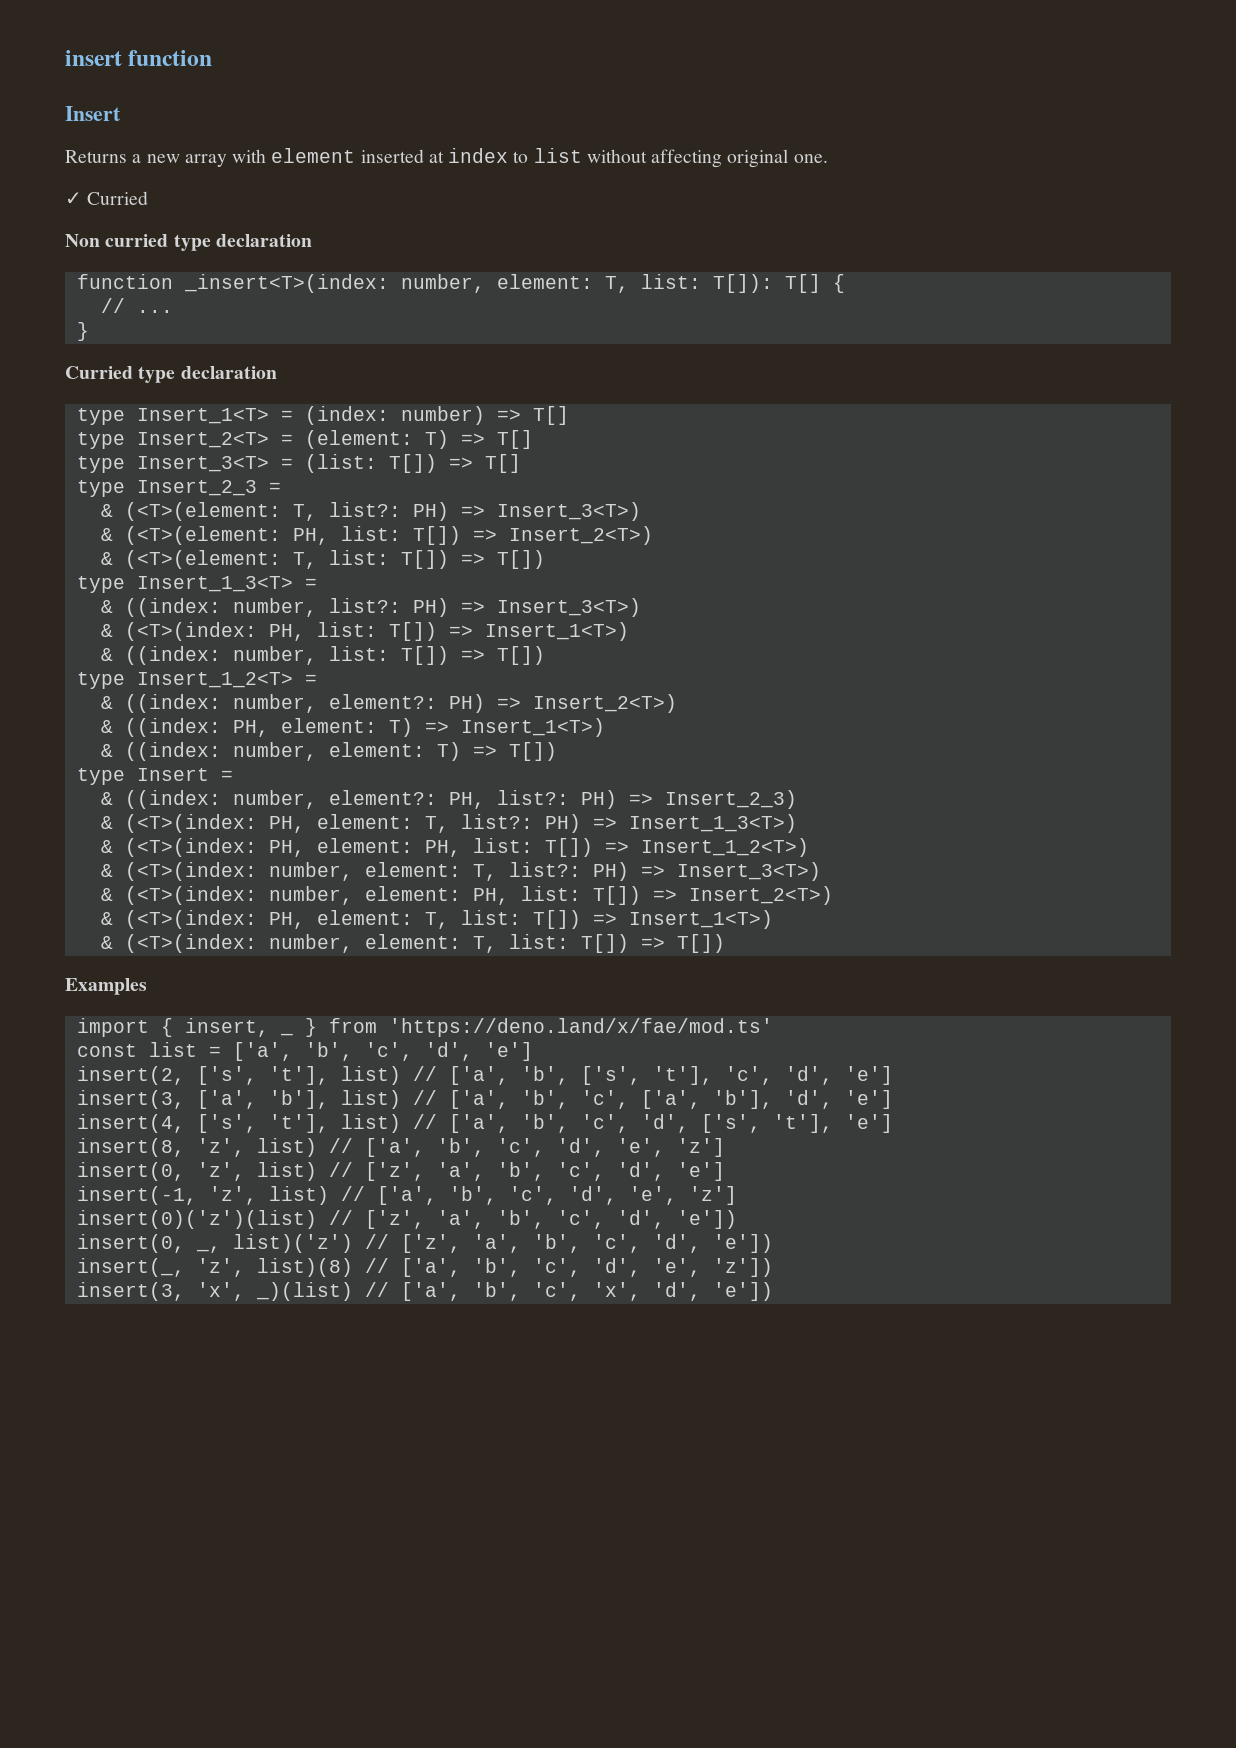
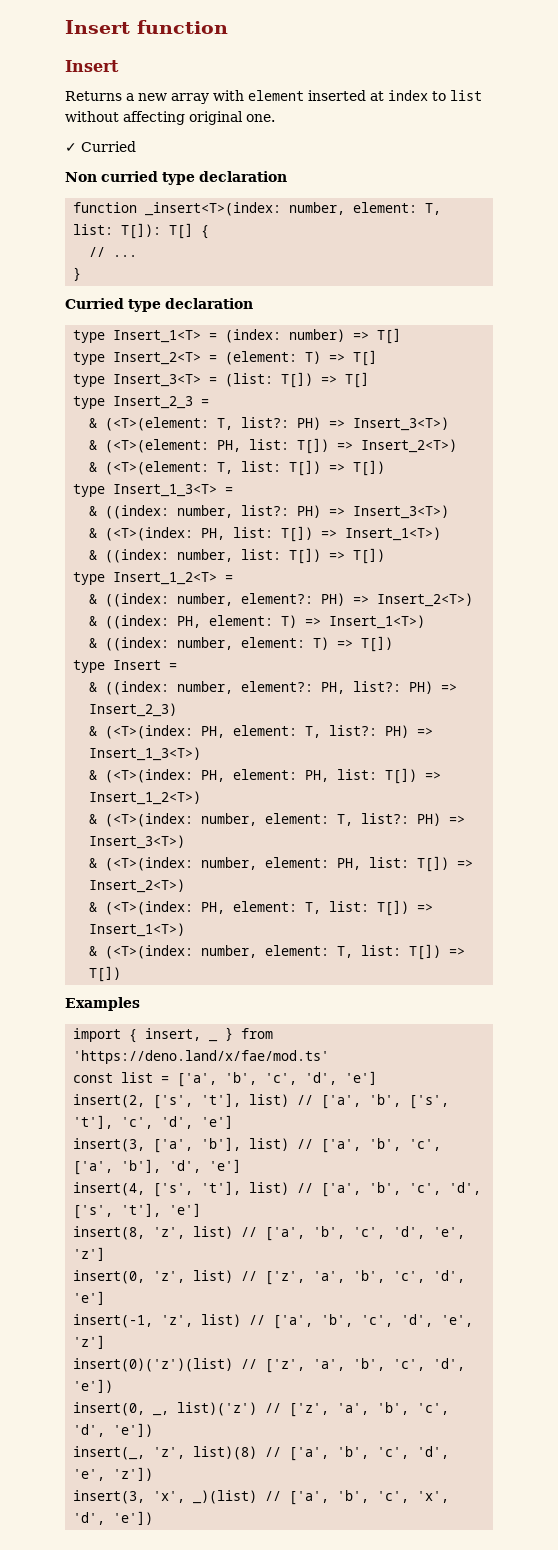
- insert function
+ Insert function

